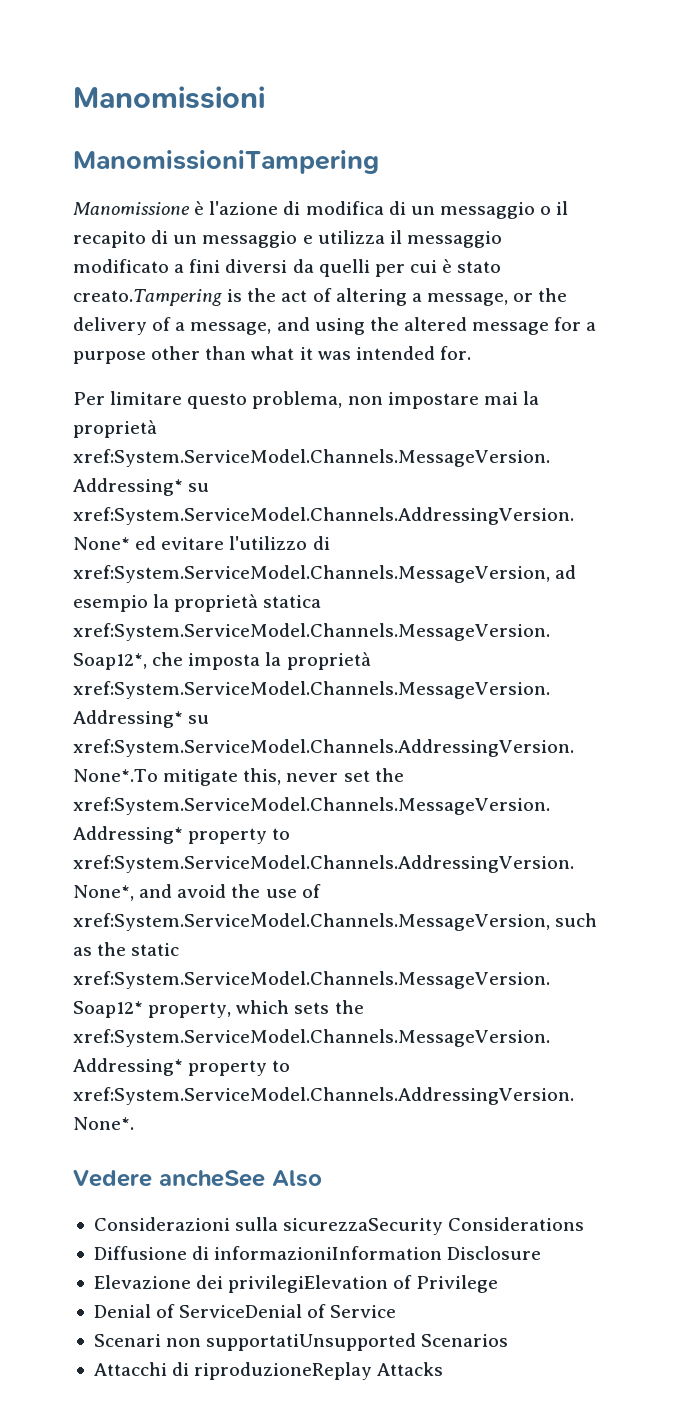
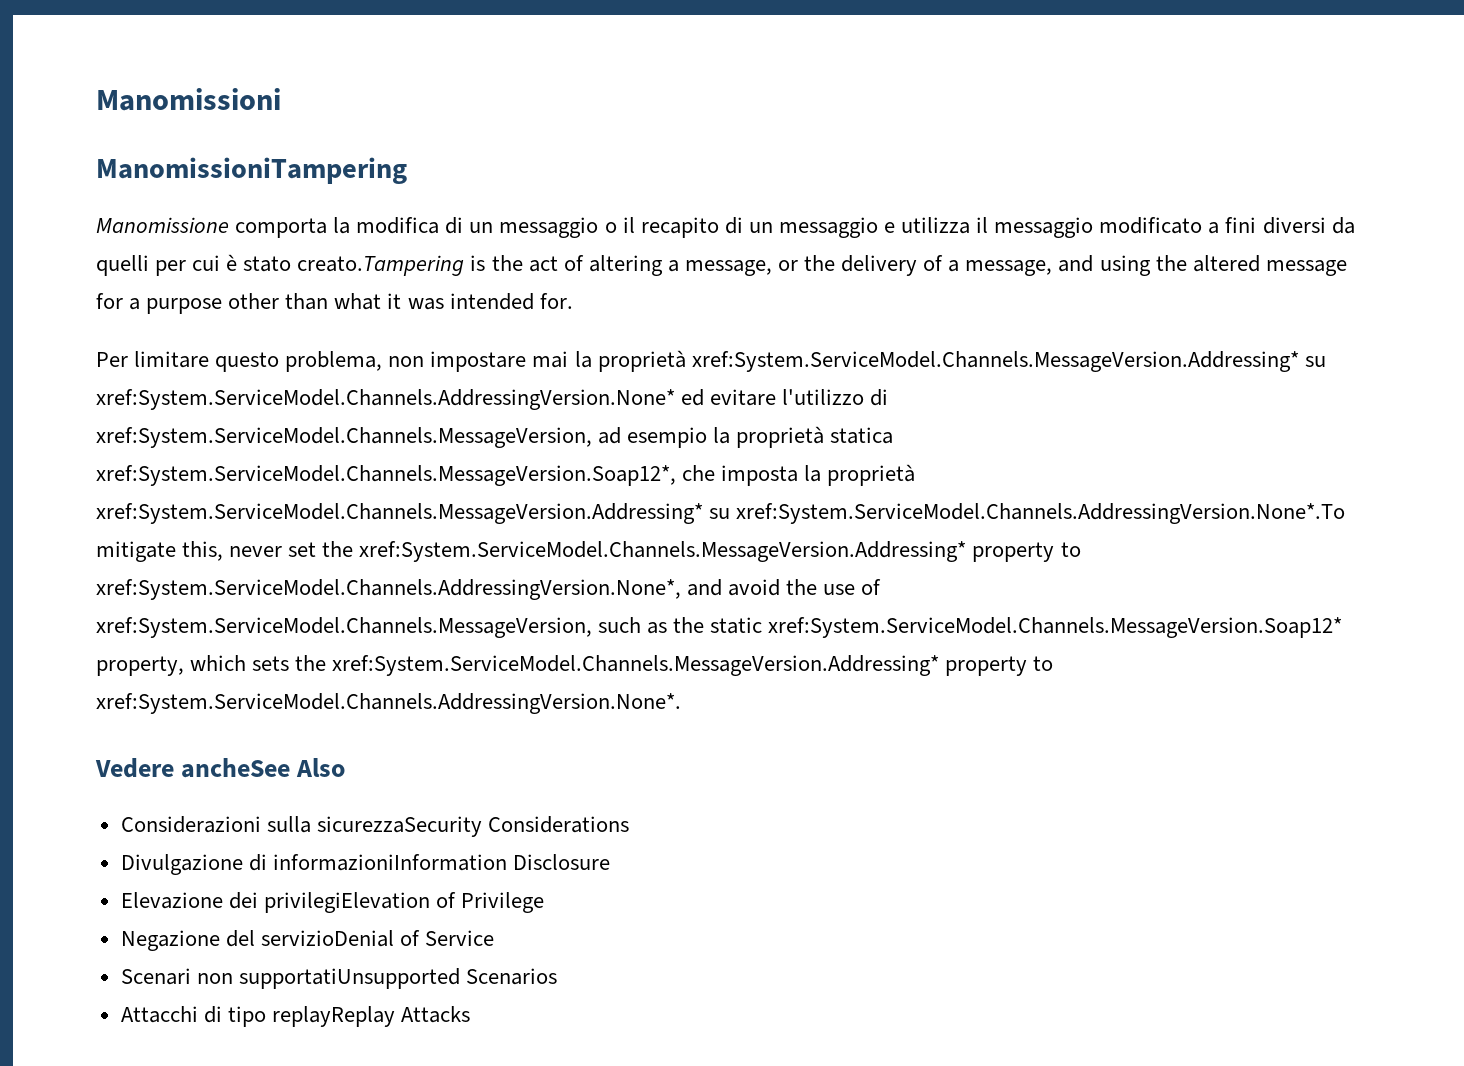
- Manomissione è l'azione di modifica di un messaggio o il recapito di un messaggio e utilizza il messaggio modificato a fini diversi da quelli per cui è stato creato.Tampering is the act of altering a message, or the delivery of a message, and using the altered message for a purpose other than what it was intended for.
+ Manomissione comporta la modifica di un messaggio o il recapito di un messaggio e utilizza il messaggio modificato a fini diversi da quelli per cui è stato creato.Tampering is the act of altering a message, or the delivery of a message, and using the altered message for a purpose other than what it was intended for.
- Diffusione di informazioniInformation Disclosure
+ Divulgazione di informazioniInformation Disclosure
- Denial of ServiceDenial of Service
+ Negazione del servizioDenial of Service
- Attacchi di riproduzioneReplay Attacks
+ Attacchi di tipo replayReplay Attacks

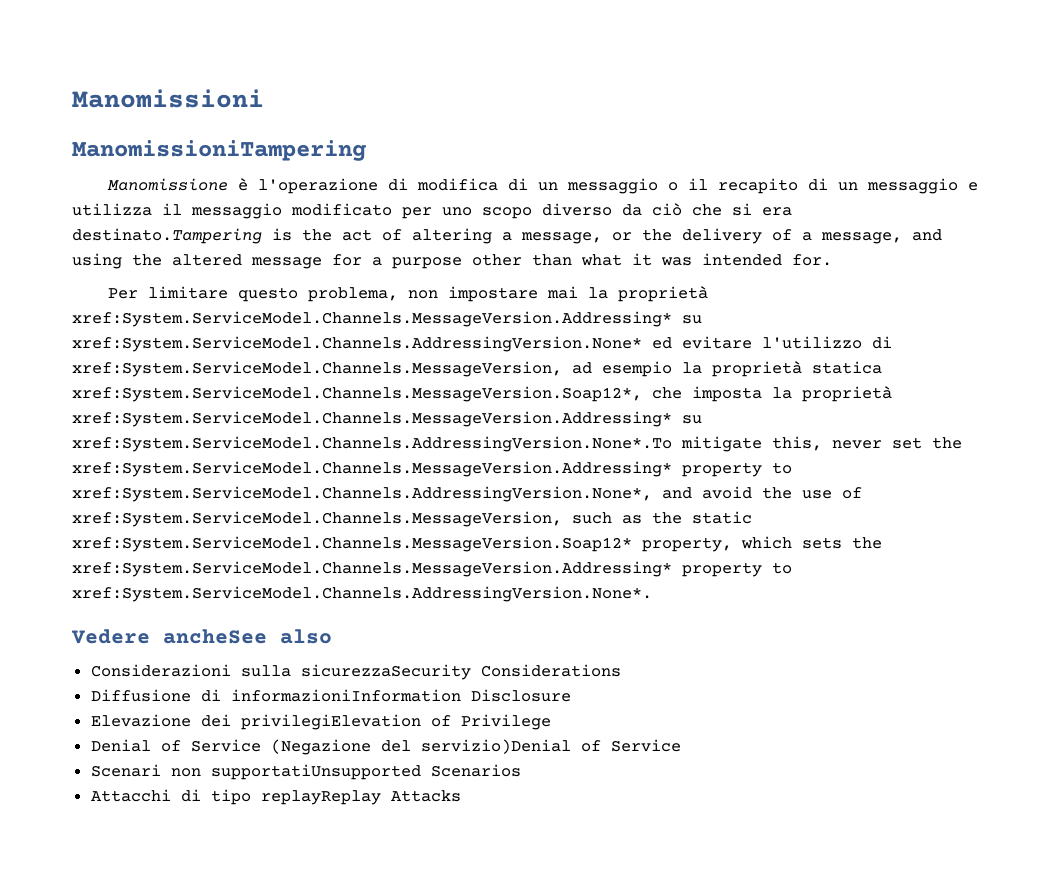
- Manomissione comporta la modifica di un messaggio o il recapito di un messaggio e utilizza il messaggio modificato a fini diversi da quelli per cui è stato creato.Tampering is the act of altering a message, or the delivery of a message, and using the altered message for a purpose other than what it was intended for.
+ Manomissione è l'operazione di modifica di un messaggio o il recapito di un messaggio e utilizza il messaggio modificato per uno scopo diverso da ciò che si era destinato.Tampering is the act of altering a message, or the delivery of a message, and using the altered message for a purpose other than what it was intended for.
- Vedere ancheSee Also
+ Vedere ancheSee also
- Divulgazione di informazioniInformation Disclosure
+ Diffusione di informazioniInformation Disclosure
- Negazione del servizioDenial of Service
+ Denial of Service (Negazione del servizio)Denial of Service

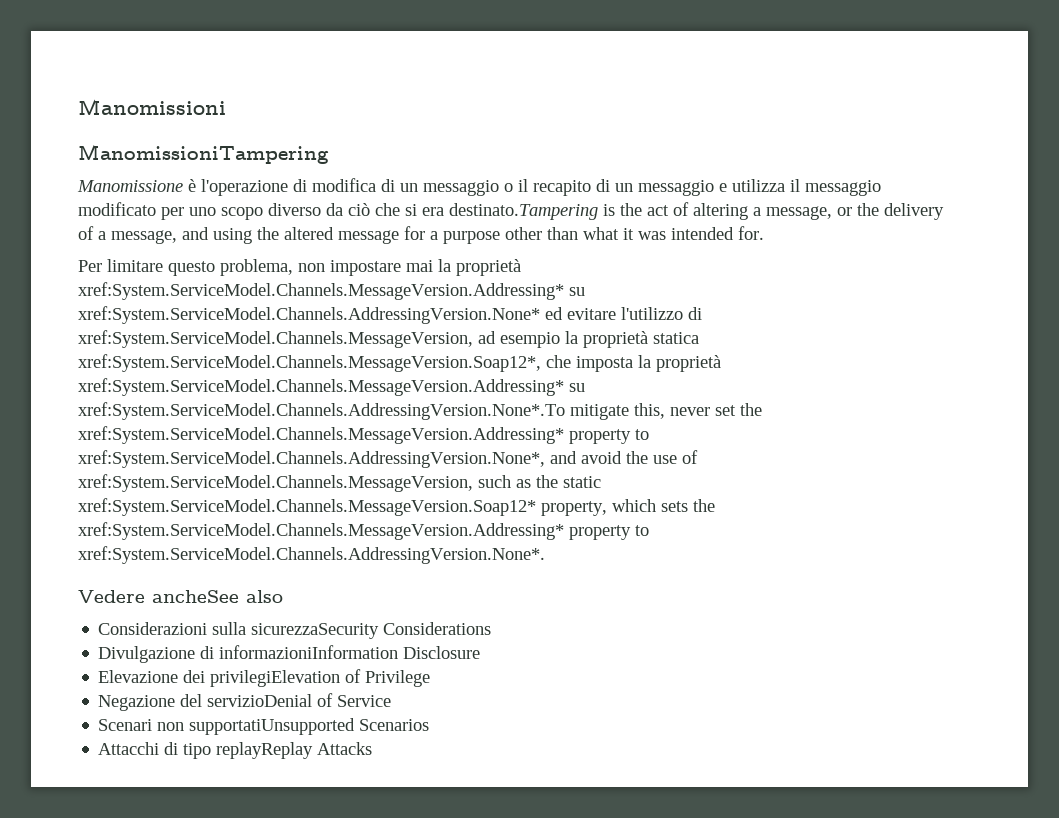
- Diffusione di informazioniInformation Disclosure
+ Divulgazione di informazioniInformation Disclosure
- Denial of Service (Negazione del servizio)Denial of Service
+ Negazione del servizioDenial of Service

